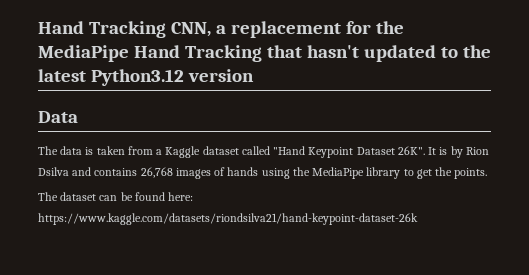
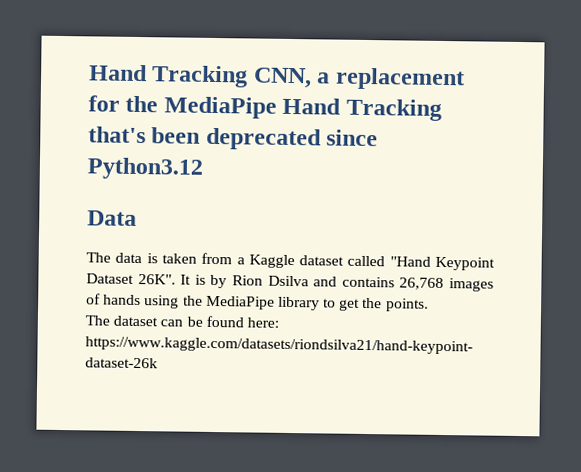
- Hand Tracking CNN, a replacement for the MediaPipe Hand Tracking that hasn't updated to the latest Python3.12 version
+ Hand Tracking CNN, a replacement for the MediaPipe Hand Tracking that's been deprecated since Python3.12

